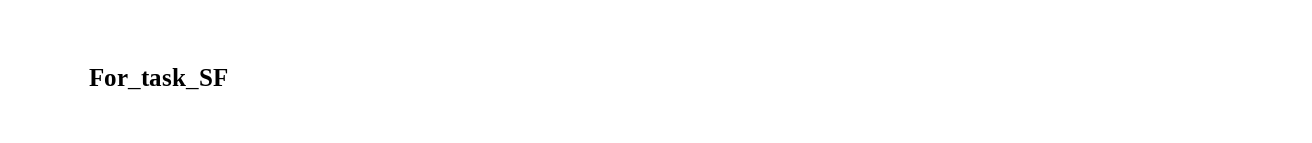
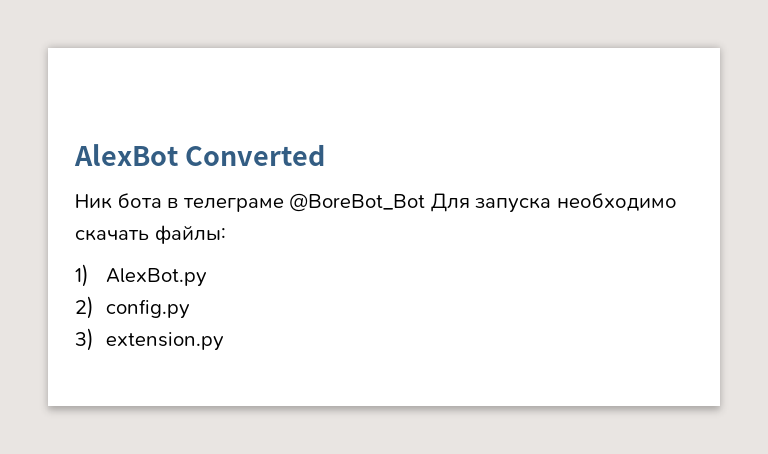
- For_task_SF
+ AlexBot Converted
+ Ник бота в телеграме @BoreBot_Bot Для запуска необходимо скачать файлы:
+ 1) AlexBot.py
+ 2) config.py
+ 3) extension.py

